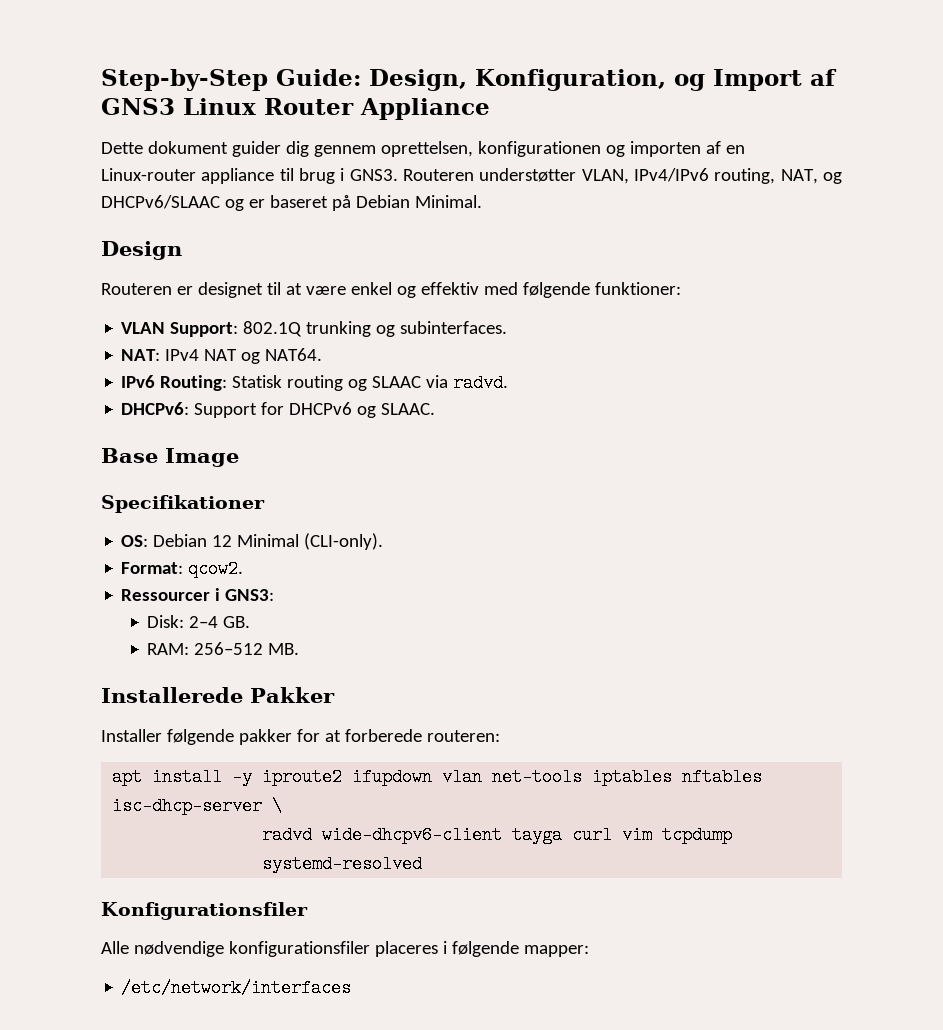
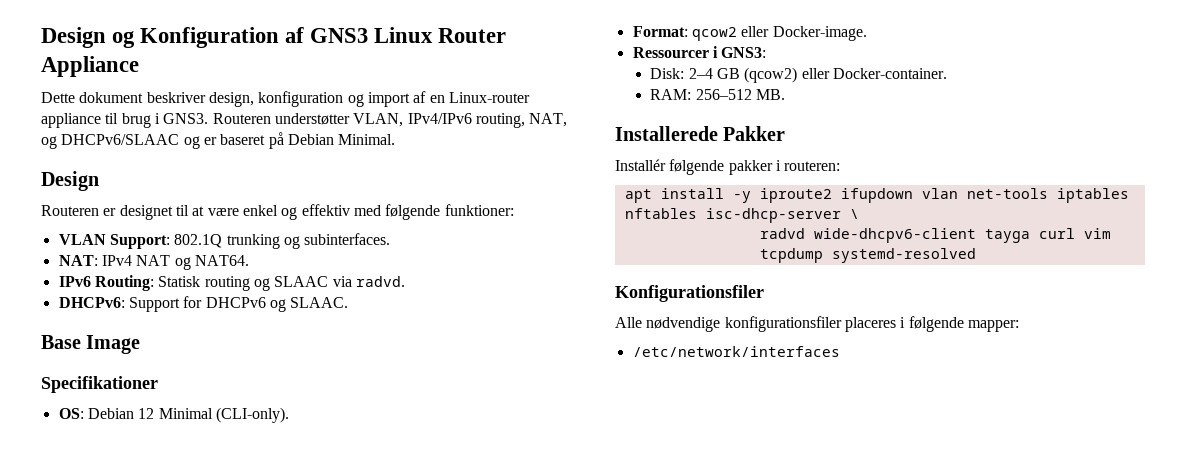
- Step-by-Step Guide: Design, Konfiguration, og Import af GNS3 Linux Router Appliance
+ Design og Konfiguration af GNS3 Linux Router Appliance
- Dette dokument guider dig gennem oprettelsen, konfigurationen og importen af en Linux-router appliance til brug i GNS3.
+ Dette dokument beskriver design, konfiguration og import af en Linux-router appliance til brug i GNS3.
- Format: qcow2.
+ Format: qcow2 eller Docker-image.
- Disk: 2–4 GB.
+ Disk: 2–4 GB (qcow2) eller Docker-container.
- Installer følgende pakker for at forberede routeren:
+ Installér følgende pakker i routeren:

